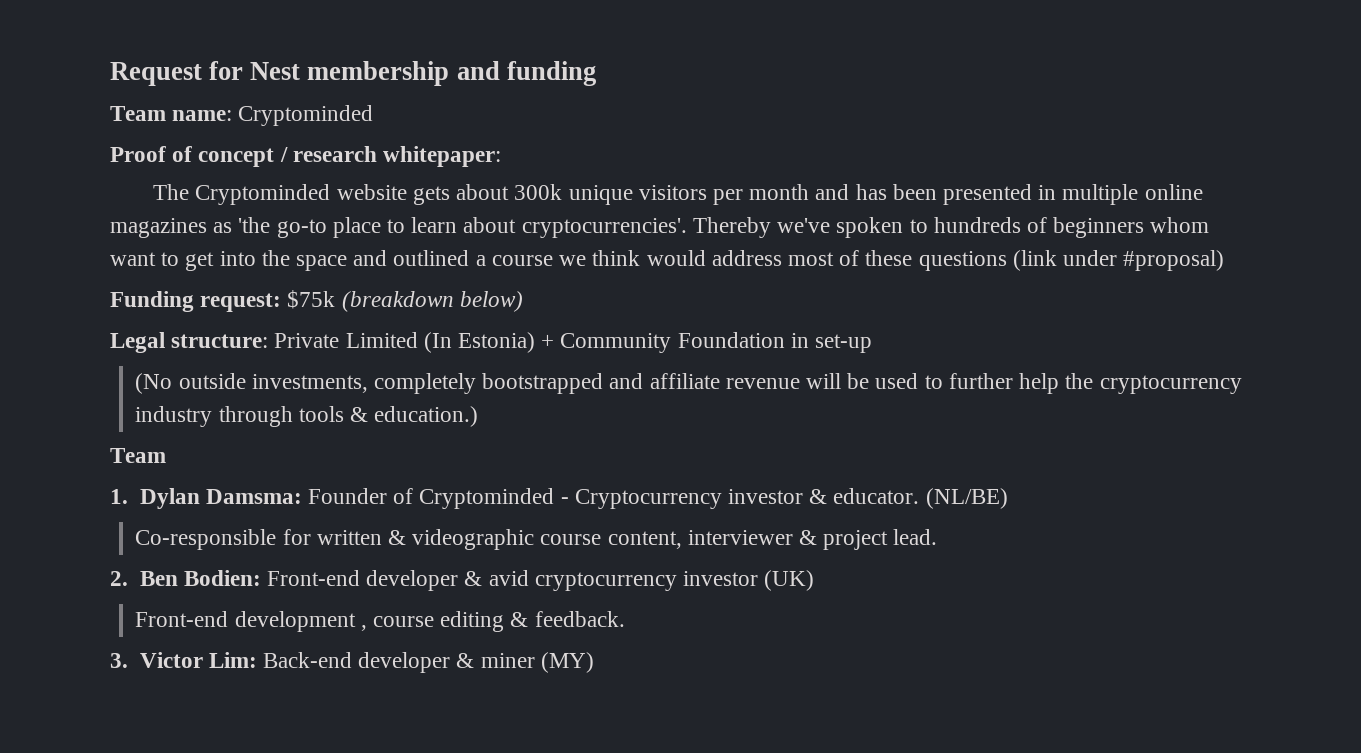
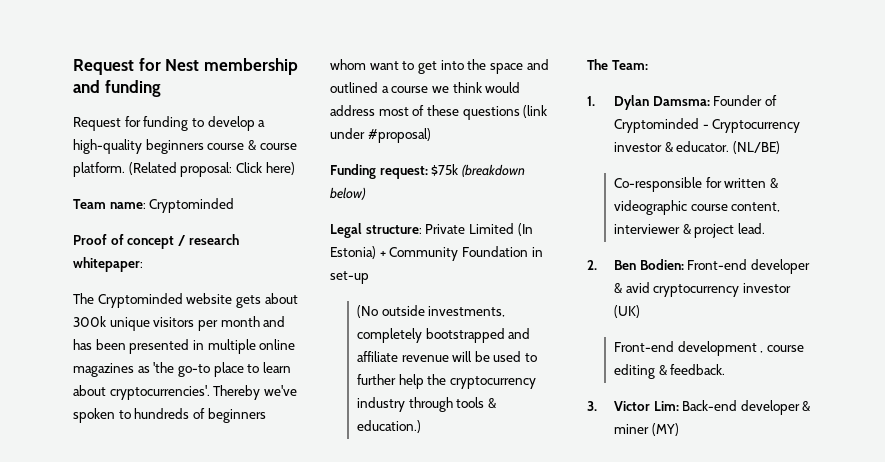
+ Request for funding to develop a high-quality beginners course & course platform. (Related proposal: Click here)
  (No outside investments, completely bootstrapped and affiliate revenue will be used to further help the cryptocurrency industry through tools & education.)
- Team
+ The Team:

